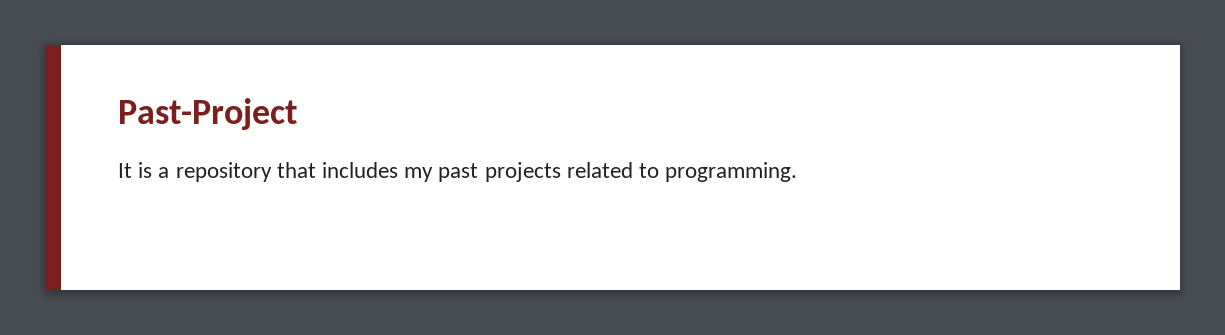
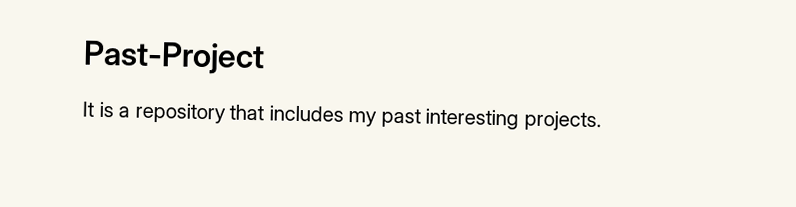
- It is a repository that includes my past projects related to programming.
+ It is a repository that includes my past interesting projects.

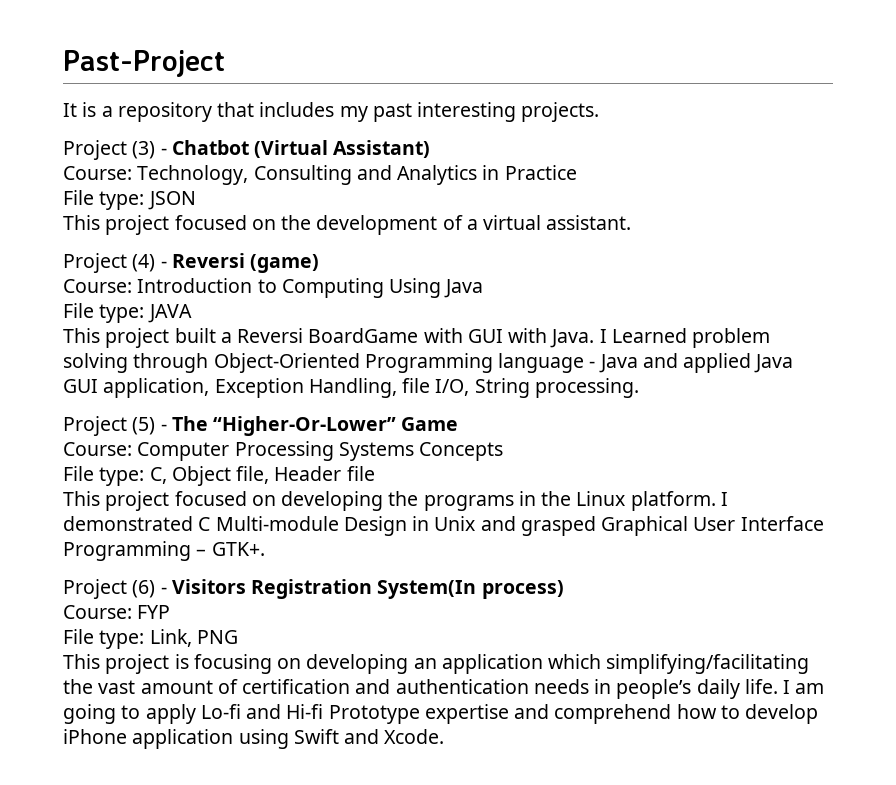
+ Project (3) - Chatbot (Virtual Assistant)
+ Course: Technology, Consulting and Analytics in Practice
+ File type: JSON
+ This project focused on the development of a virtual assistant.
+ Project (4) - Reversi (game)
+ Course: Introduction to Computing Using Java
+ File type: JAVA
+ This project built a Reversi BoardGame with GUI with Java. I Learned problem solving through Object-Oriented Programming language - Java and applied Java GUI application, Exception Handling, file I/O, String processing.
+ Project (5) - The “Higher-Or-Lower” Game
+ Course: Computer Processing Systems Concepts
+ File type: C, Object file, Header file
+ This project focused on developing the programs in the Linux platform. I demonstrated C Multi-module Design in Unix and grasped Graphical User Interface Programming – GTK+.
+ Project (6) - Visitors Registration System(In process)
+ Course: FYP
+ File type: Link, PNG
+ This project is focusing on developing an application which simplifying/facilitating the vast amount of certification and authentication needs in people’s daily life. I am going to apply Lo-fi and Hi-fi Prototype expertise and comprehend how to develop iPhone application using Swift and Xcode.

